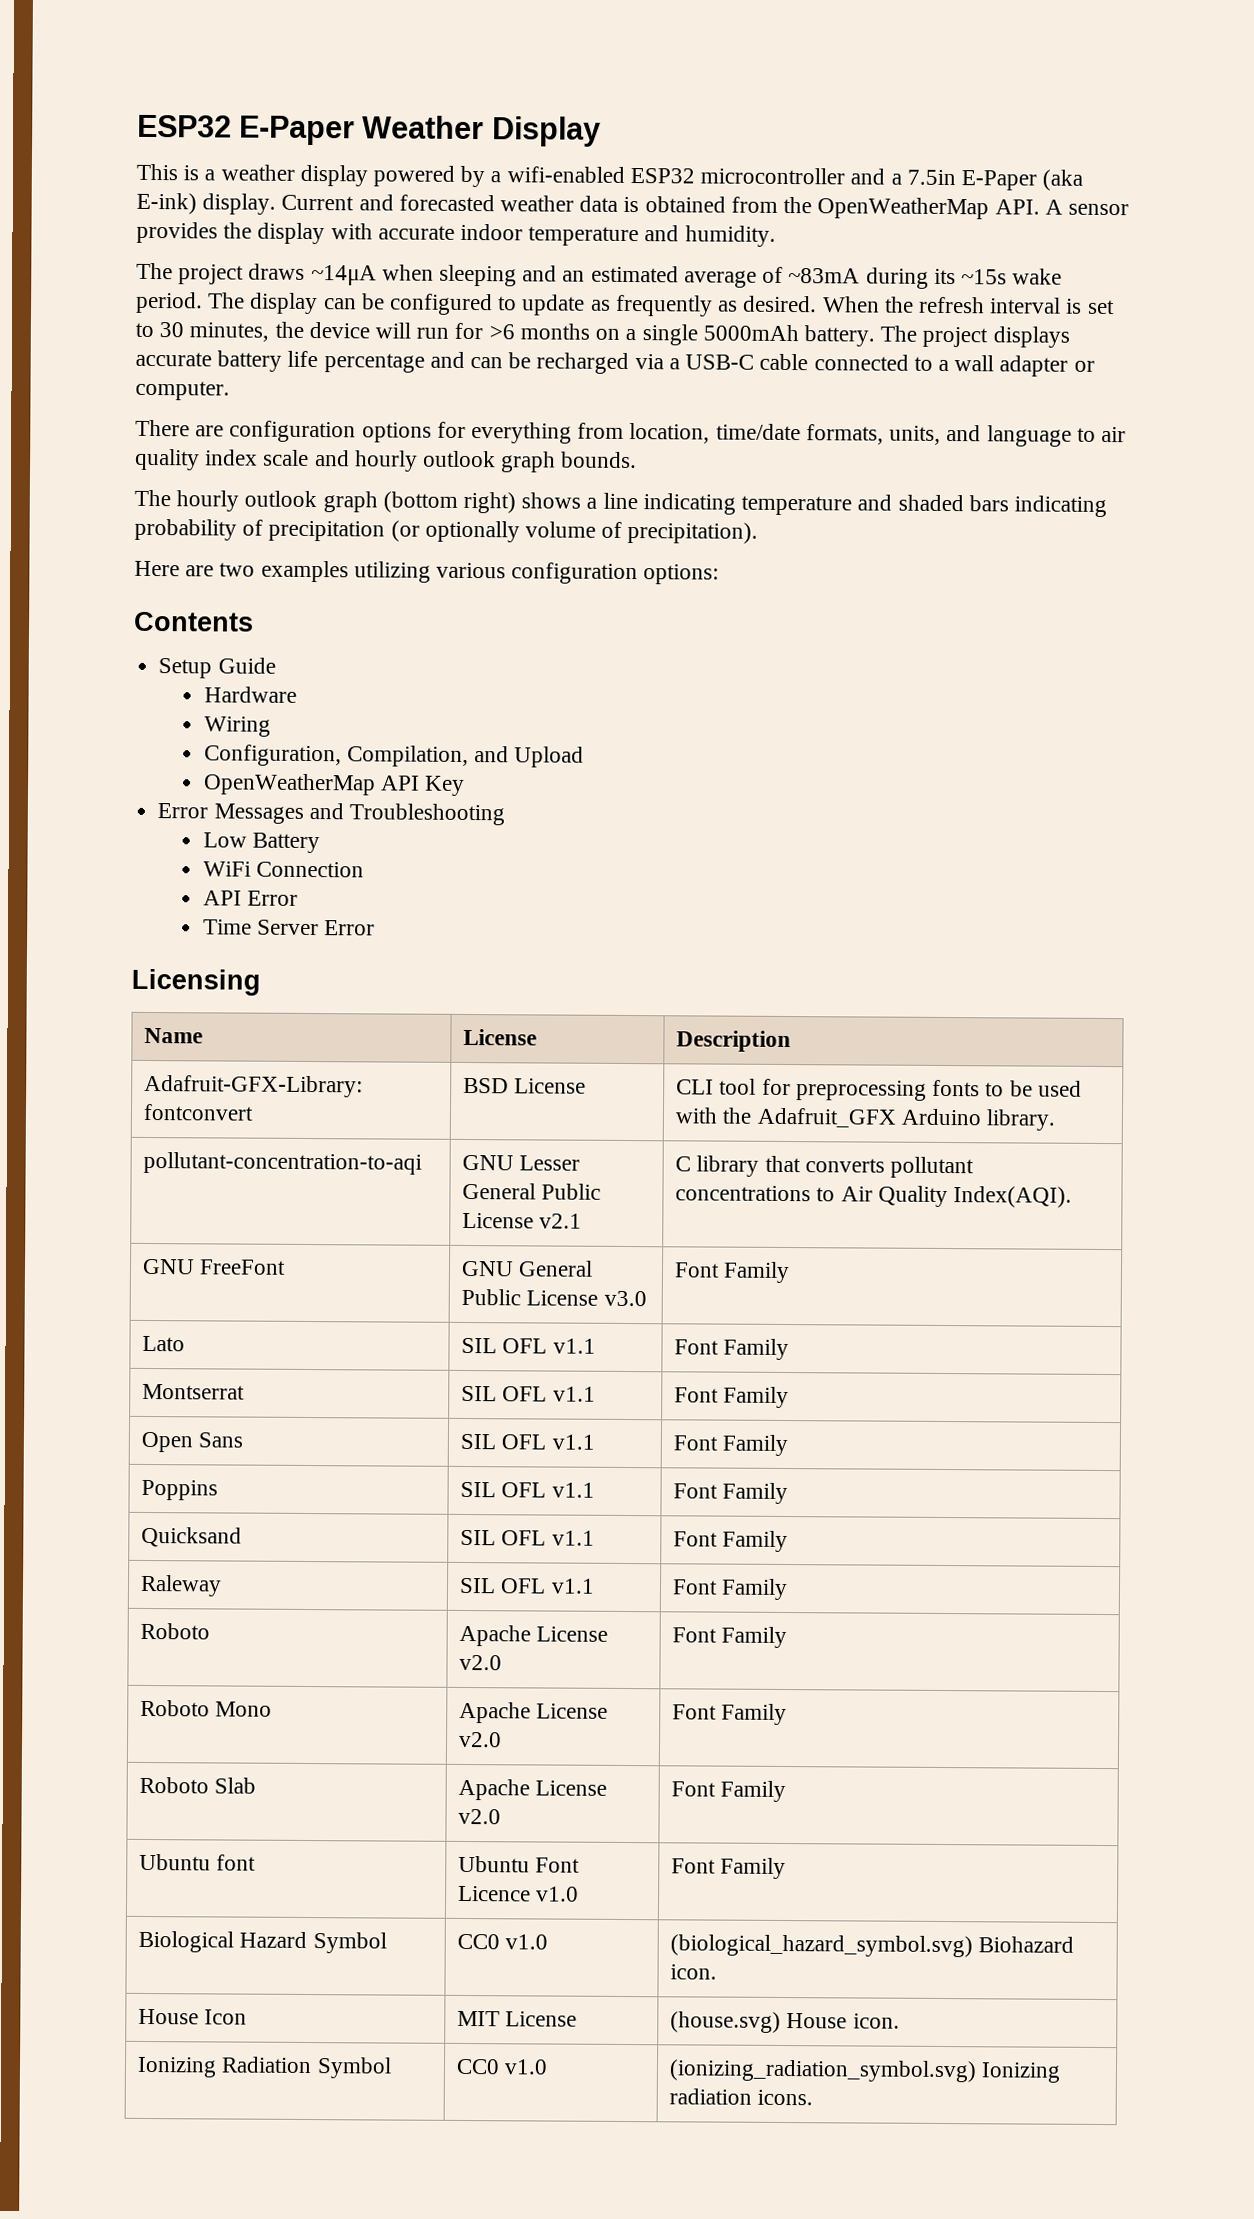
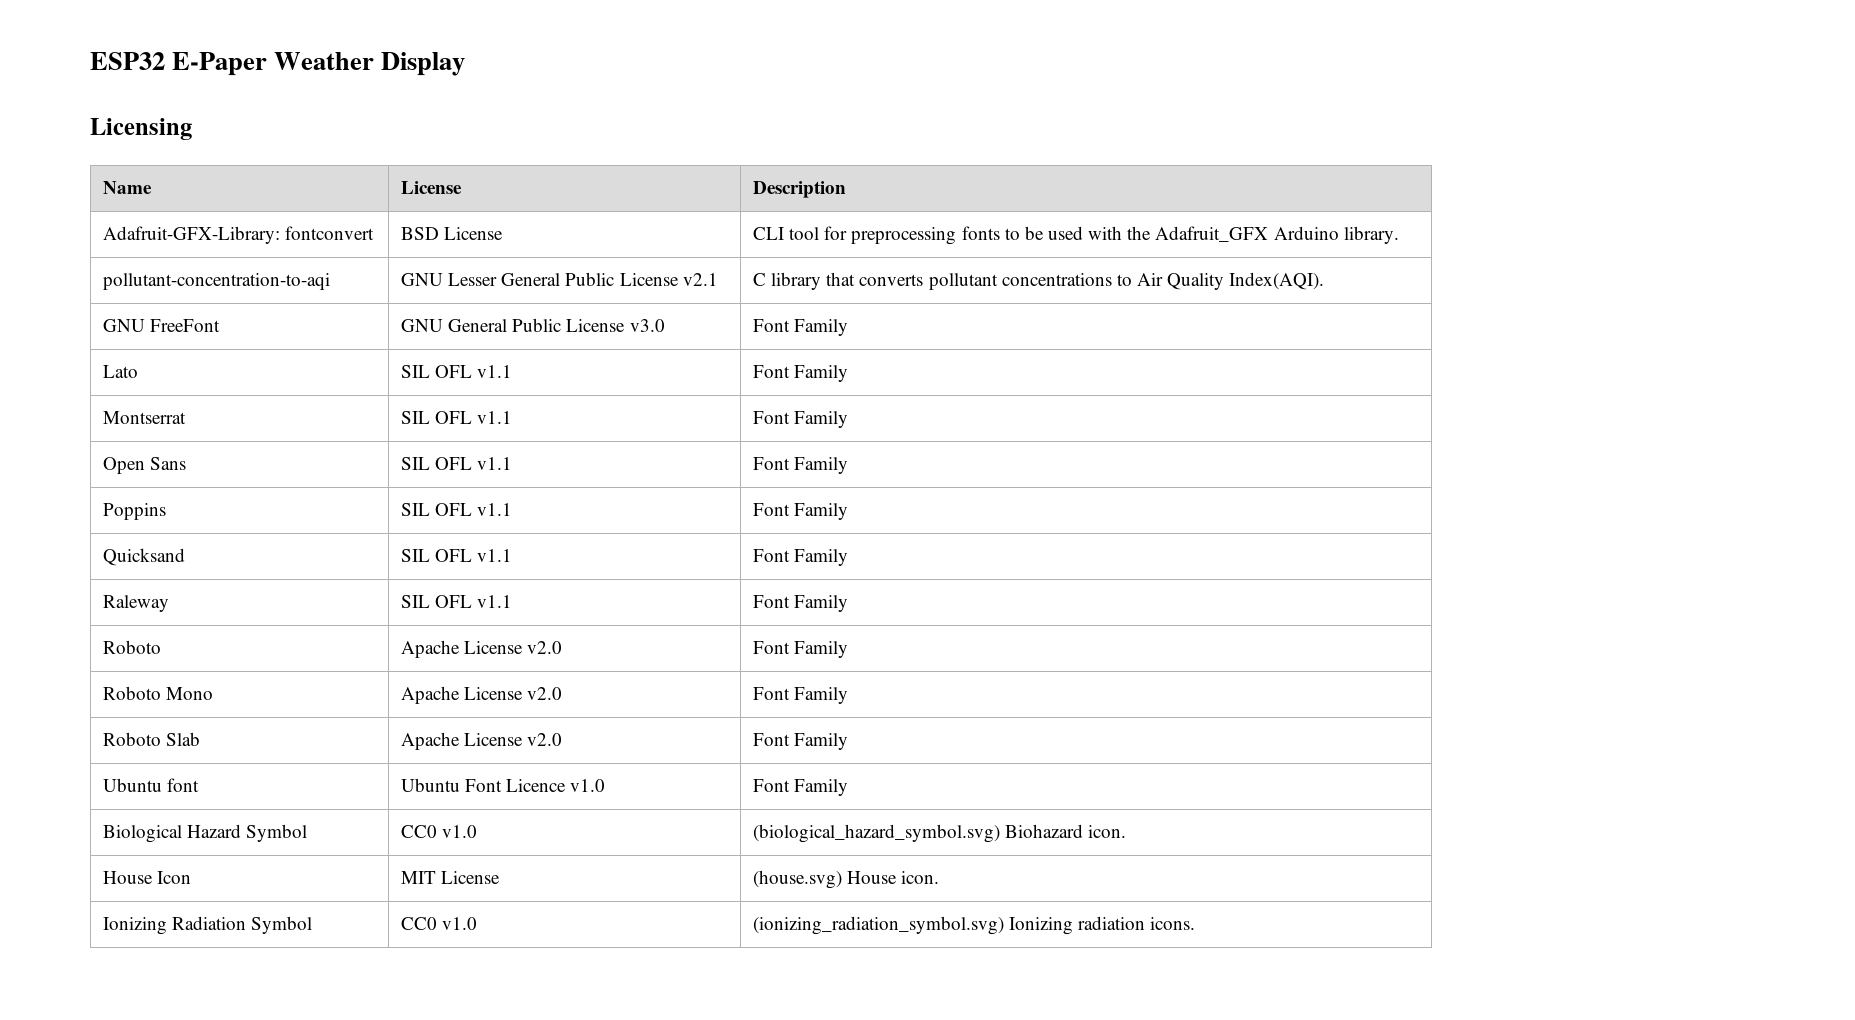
- This is a weather display powered by a wifi-enabled ESP32 microcontroller and a 7.5in E-Paper (aka E-ink) display. Current and forecasted weather data is obtained from the OpenWeatherMap API. A sensor provides the display with accurate indoor temperature and humidity.
- The project draws ~14μA when sleeping and an estimated average of ~83mA during its ~15s wake period. The display can be configured to update as frequently as desired. When the refresh interval is set to 30 minutes, the device will run for >6 months on a single 5000mAh battery. The project displays accurate battery life percentage and can be recharged via a USB-C cable connected to a wall adapter or computer.
- There are configuration options for everything from location, time/date formats, units, and language to air quality index scale and hourly outlook graph bounds.
- The hourly outlook graph (bottom right) shows a line indicating temperature and shaded bars indicating probability of precipitation (or optionally volume of precipitation).
- Here are two examples utilizing various configuration options:
- Contents
- Setup Guide
- Hardware
- Wiring
- Configuration, Compilation, and Upload
- OpenWeatherMap API Key
- Error Messages and Troubleshooting
- Low Battery
- WiFi Connection
- API Error
- Time Server Error

